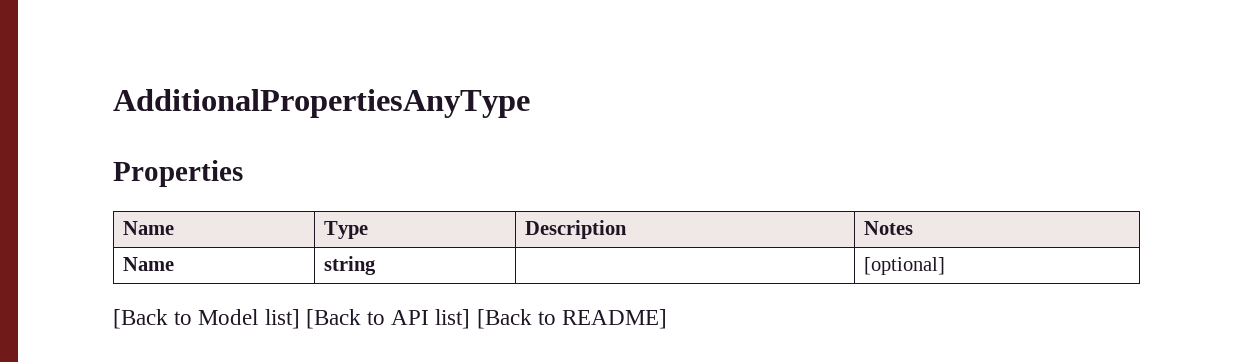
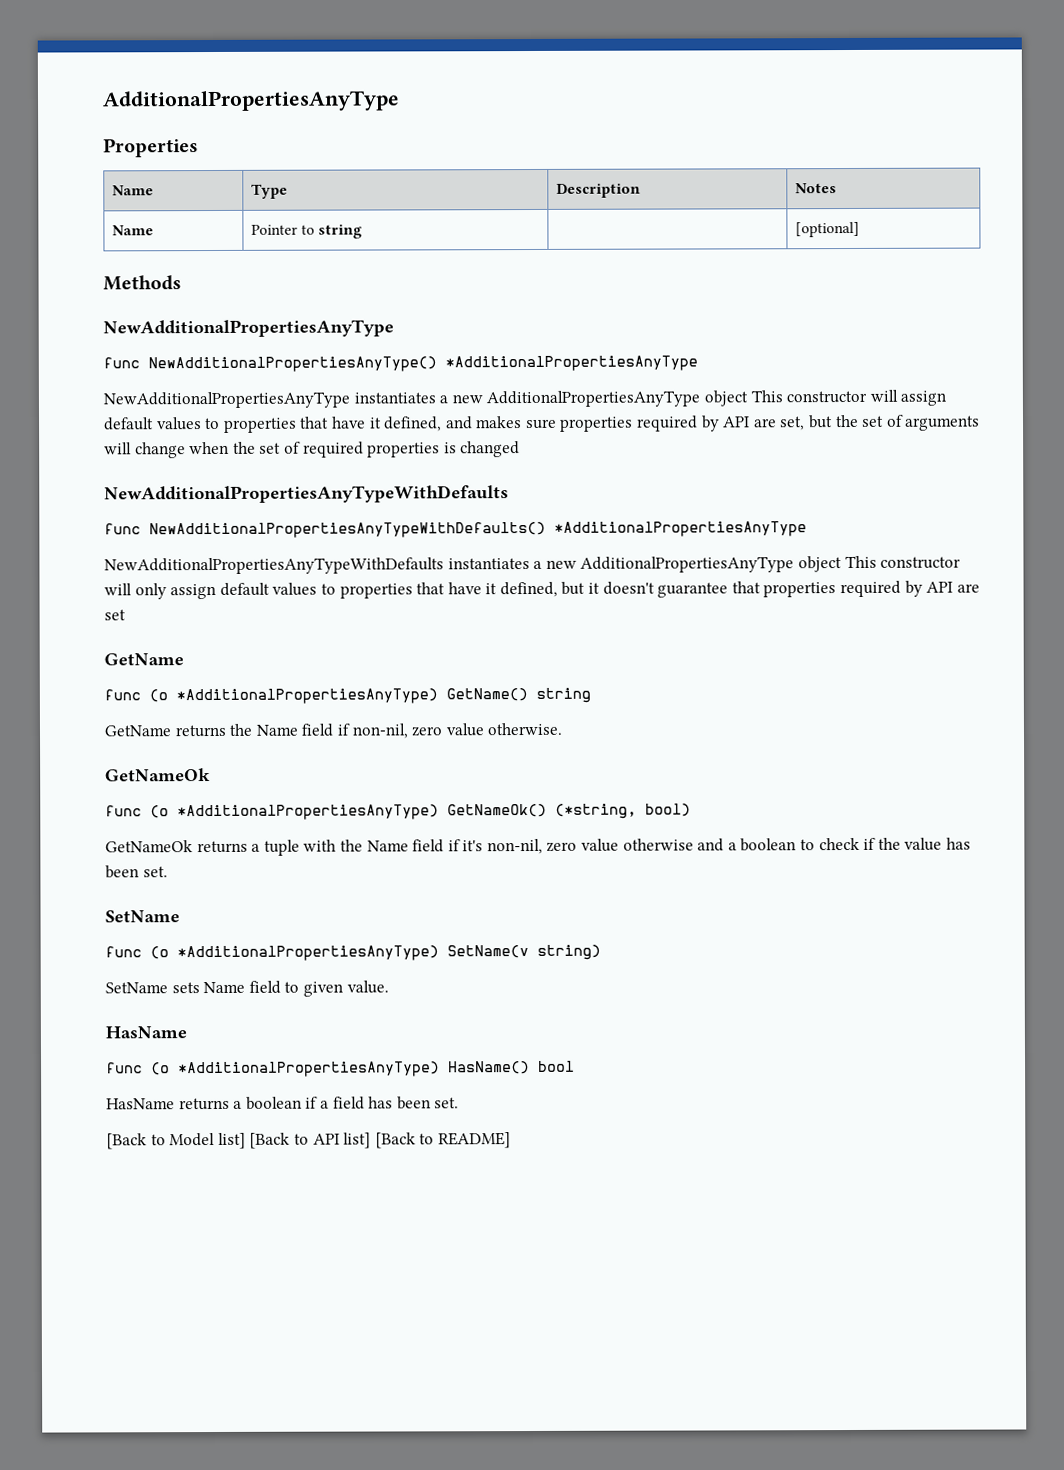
- Name | string | | [optional]
+ Name | Pointer to string | | [optional]
+ Methods
+ NewAdditionalPropertiesAnyType
+ func NewAdditionalPropertiesAnyType() *AdditionalPropertiesAnyType
+ NewAdditionalPropertiesAnyType instantiates a new AdditionalPropertiesAnyType object This constructor will assign default values to properties that have it defined, and makes sure properties required by API are set, but the set of arguments will change when the set of required properties is changed
+ NewAdditionalPropertiesAnyTypeWithDefaults
+ func NewAdditionalPropertiesAnyTypeWithDefaults() *AdditionalPropertiesAnyType
+ NewAdditionalPropertiesAnyTypeWithDefaults instantiates a new AdditionalPropertiesAnyType object This constructor will only assign default values to properties that have it defined, but it doesn't guarantee that properties required by API are set
+ GetName
+ func (o *AdditionalPropertiesAnyType) GetName() string
+ GetName returns the Name field if non-nil, zero value otherwise.
+ GetNameOk
+ func (o *AdditionalPropertiesAnyType) GetNameOk() (*string, bool)
+ GetNameOk returns a tuple with the Name field if it's non-nil, zero value otherwise and a boolean to check if the value has been set.
+ SetName
+ func (o *AdditionalPropertiesAnyType) SetName(v string)
+ SetName sets Name field to given value.
+ HasName
+ func (o *AdditionalPropertiesAnyType) HasName() bool
+ HasName returns a boolean if a field has been set.

